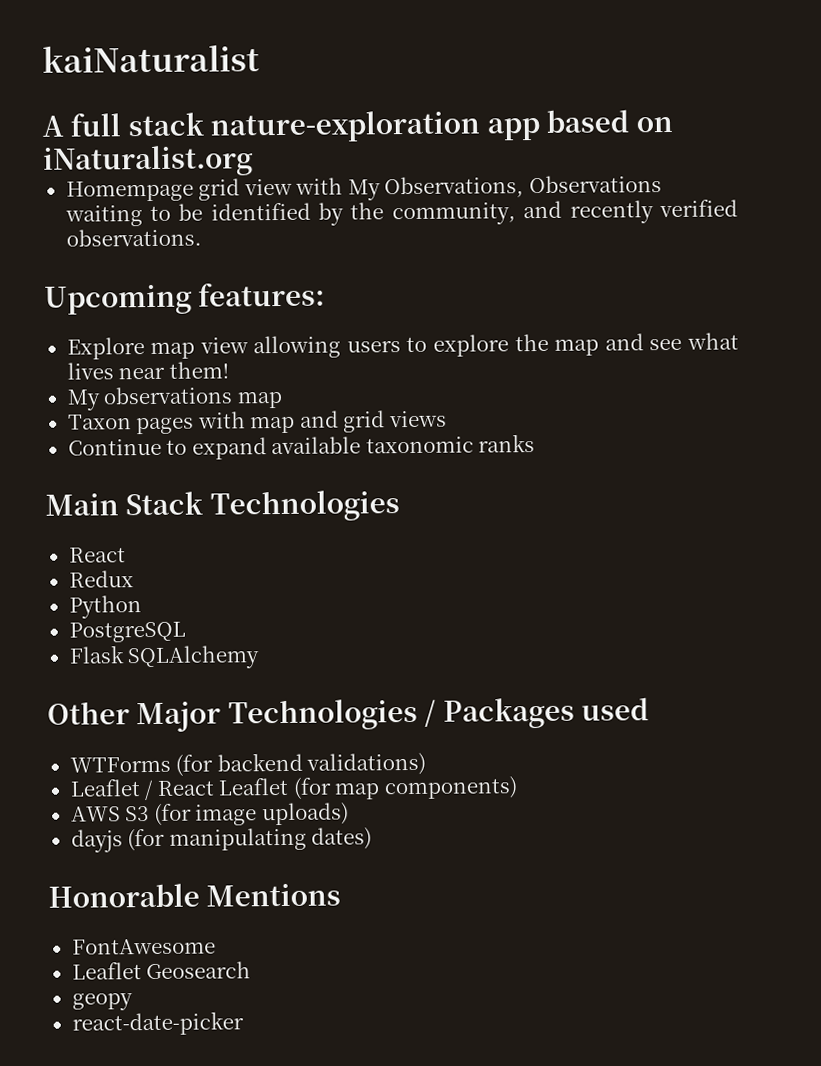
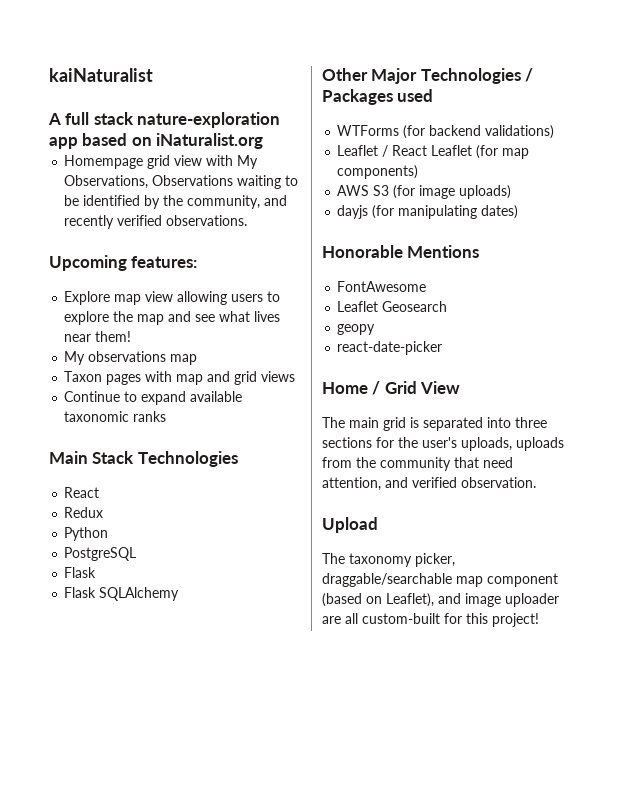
  PostgreSQL
+ Flask
+ Home / Grid View
+ The main grid is separated into three sections for the user's uploads, uploads from the community that need attention, and verified observation.
+ Upload
+ The taxonomy picker, draggable/searchable map component (based on Leaflet), and image uploader are all custom-built for this project!

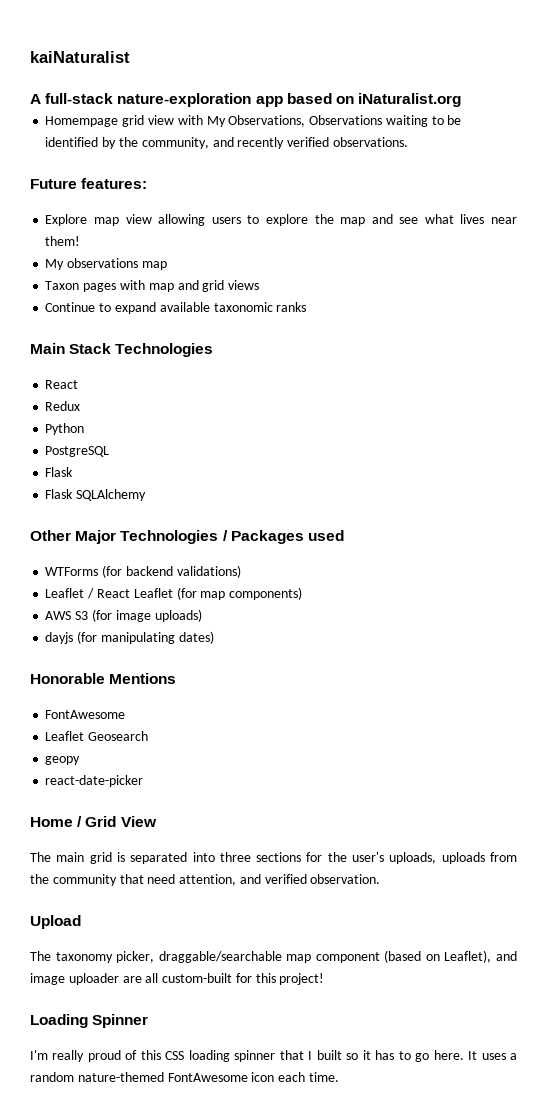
- A full stack nature-exploration app based on iNaturalist.org
+ A full-stack nature-exploration app based on iNaturalist.org
- Upcoming features:
+ Future features:
+ Loading Spinner
+ I'm really proud of this CSS loading spinner that I built so it has to go here. It uses a random nature-themed FontAwesome icon each time.

